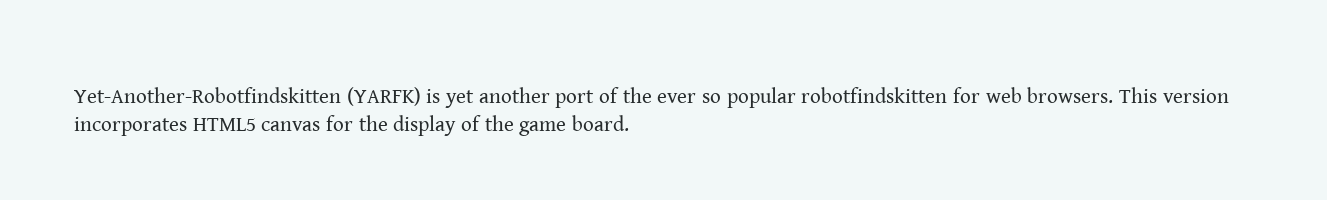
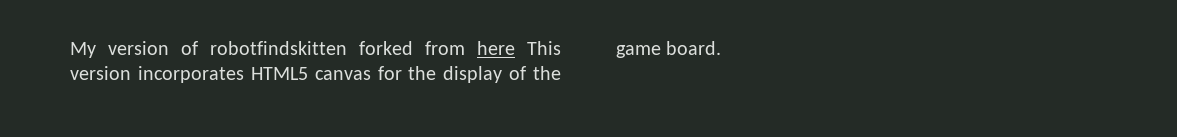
- Yet-Another-Robotfindskitten (YARFK) is yet another port of the ever so popular robotfindskitten for web browsers. This version incorporates HTML5 canvas for the display of the game board.
+ My version of robotfindskitten forked from here This version incorporates HTML5 canvas for the display of the game board.

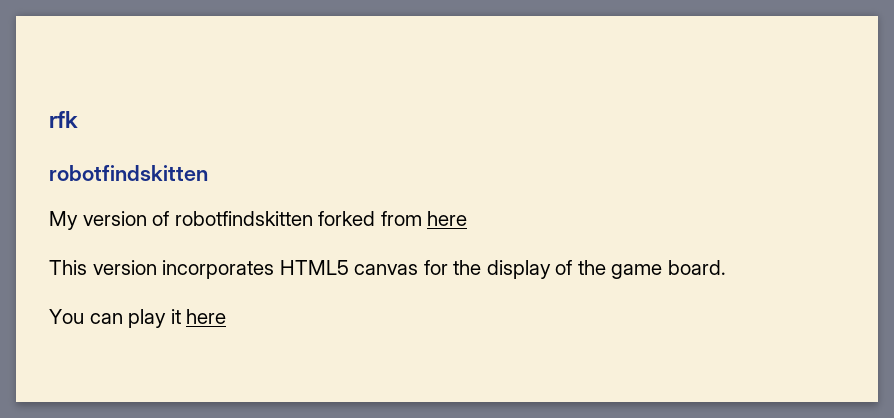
+ rfk
+ robotfindskitten
- My version of robotfindskitten forked from here This version incorporates HTML5 canvas for the display of the game board.
+ My version of robotfindskitten forked from here
+ This version incorporates HTML5 canvas for the display of the game board.
+ You can play it here

